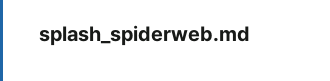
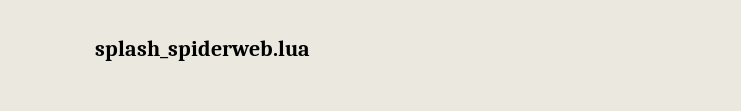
- splash_spiderweb.md
+ splash_spiderweb.lua

